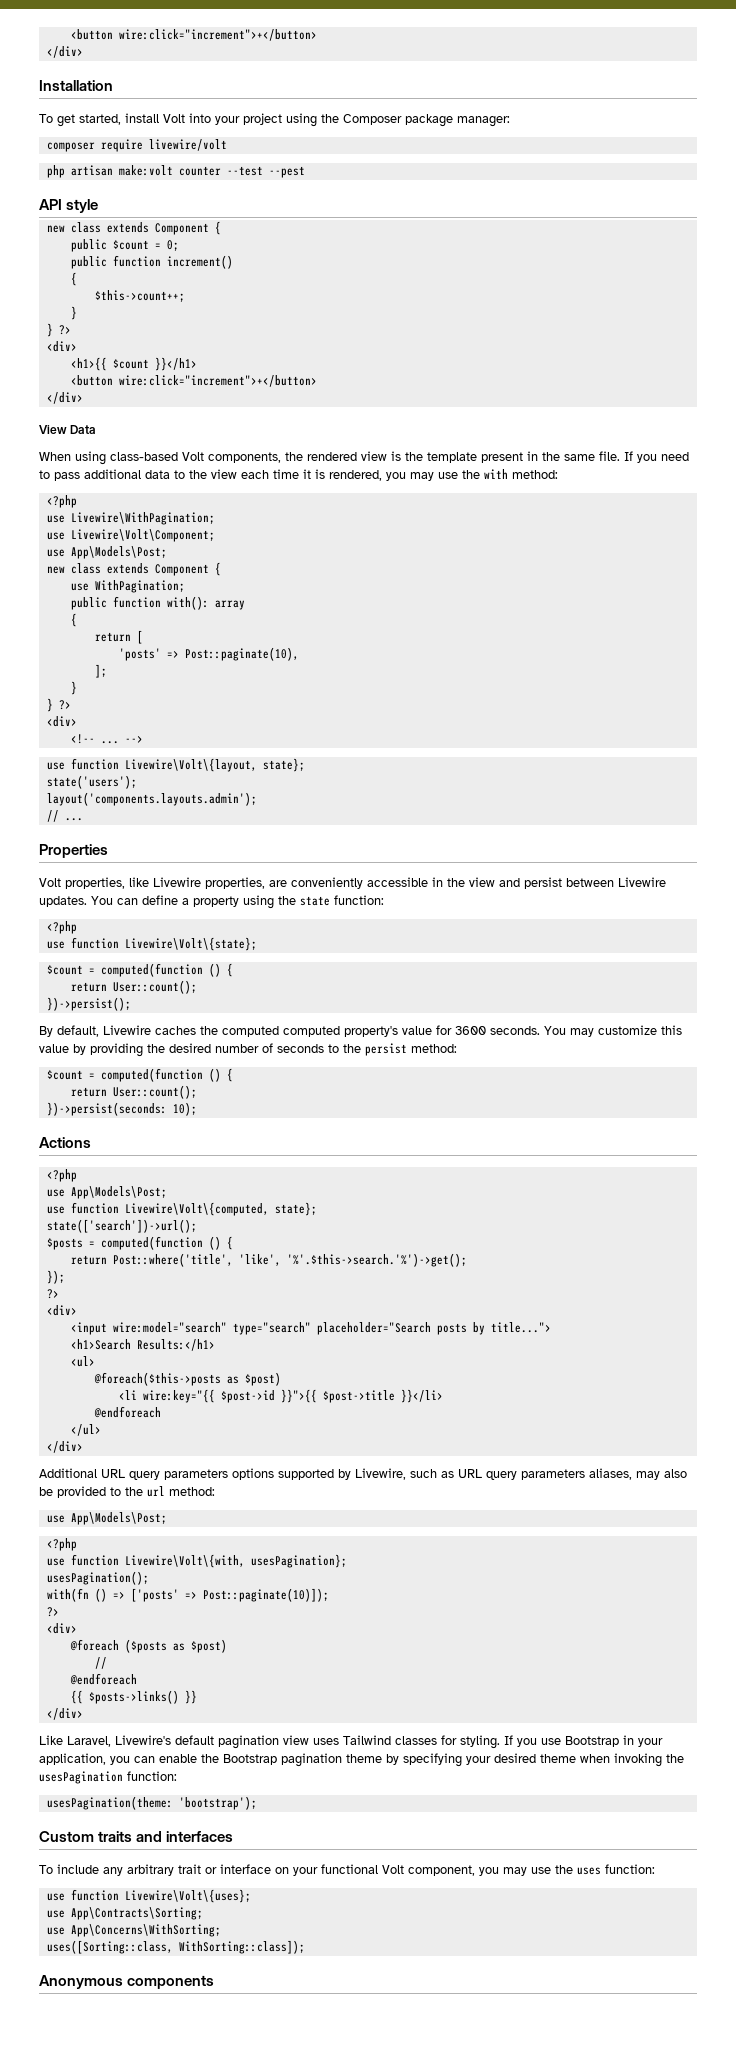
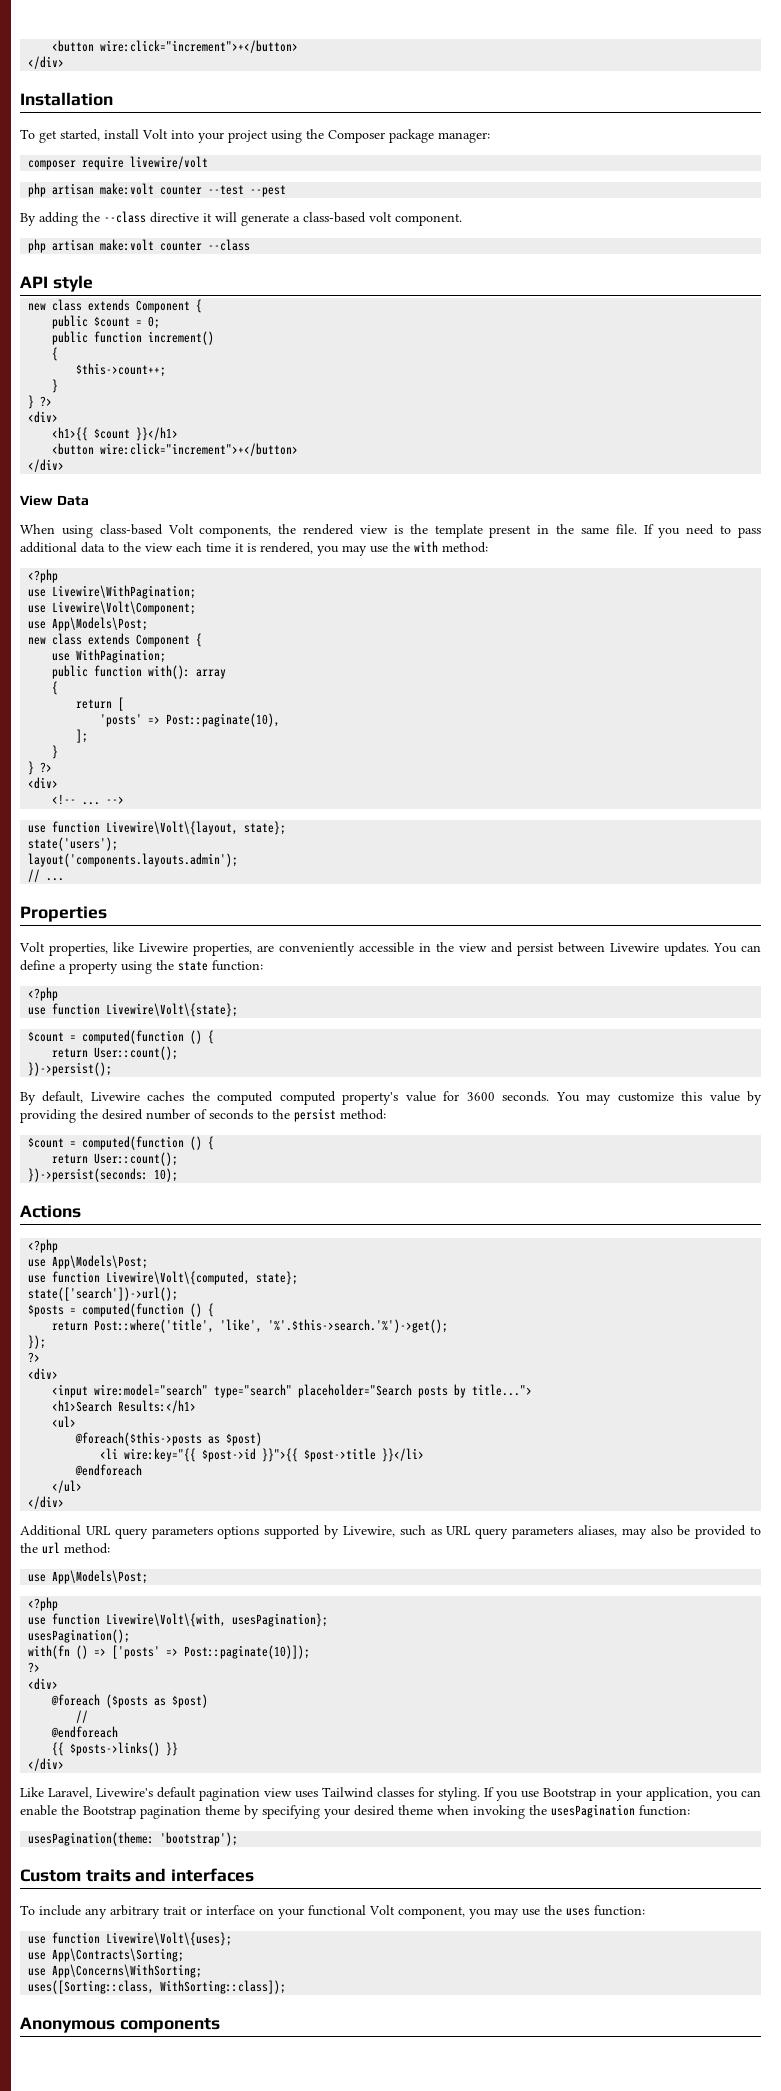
+ By adding the --class directive it will generate a class-based volt component.
+ php artisan make:volt counter --class

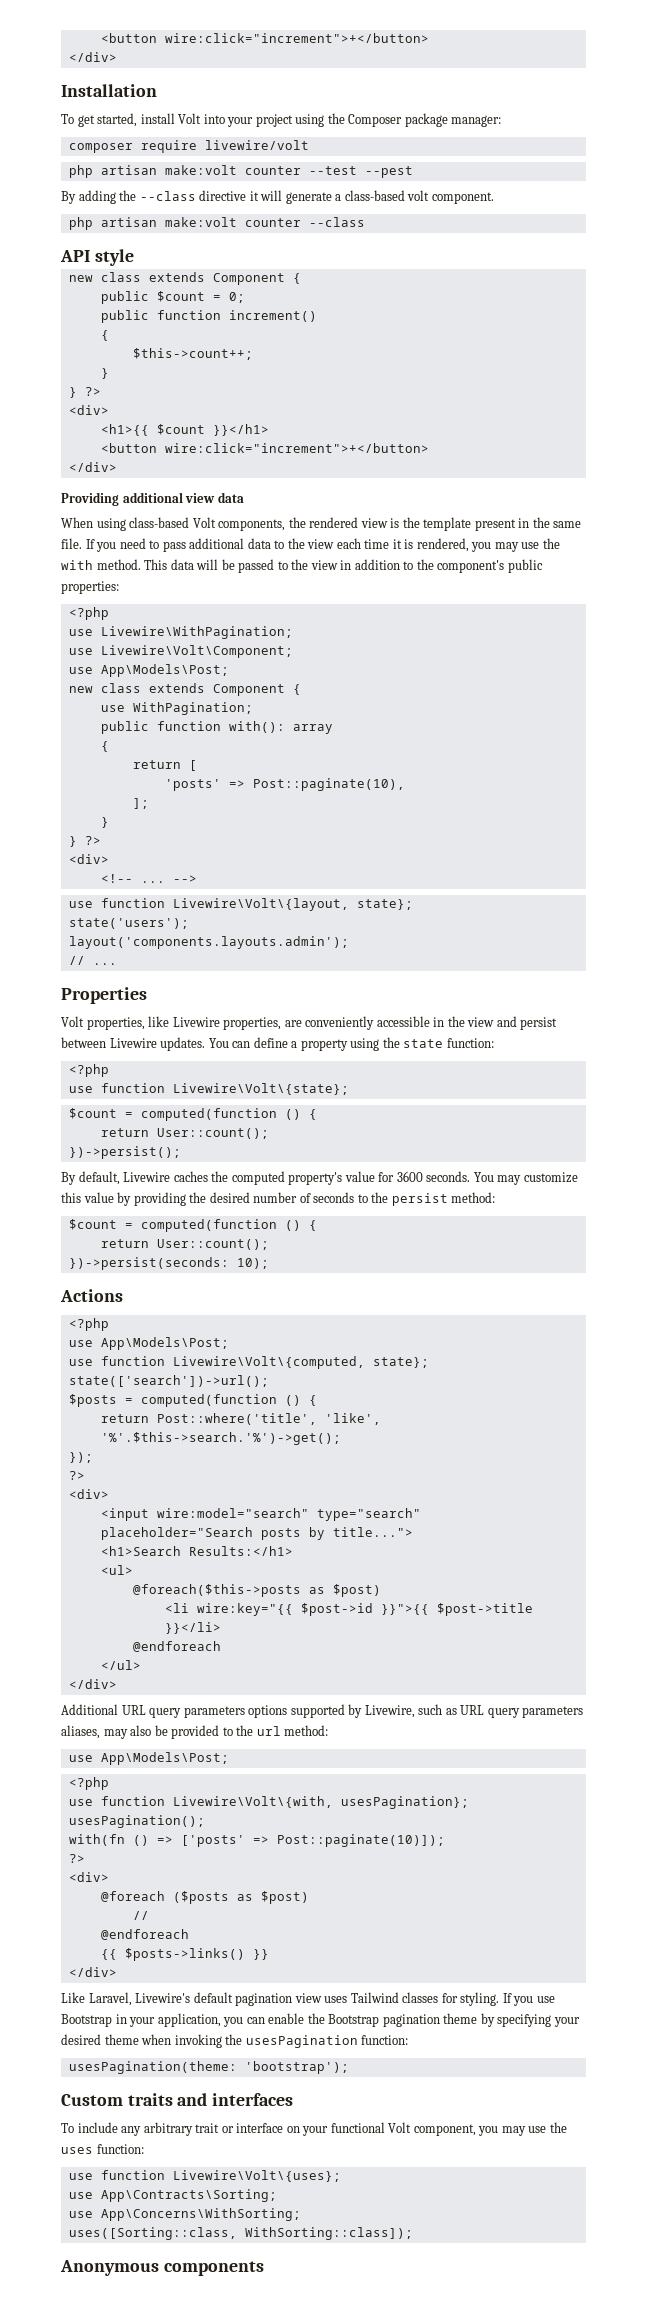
- View Data
+ Providing additional view data
- If you need to pass additional data to the view each time it is rendered, you may use the with method:
+ If you need to pass additional data to the view each time it is rendered, you may use the with method. This data will be passed to the view in addition to the component's public properties:
- By default, Livewire caches the computed computed property's value for 3600 seconds.
+ By default, Livewire caches the computed property's value for 3600 seconds.

